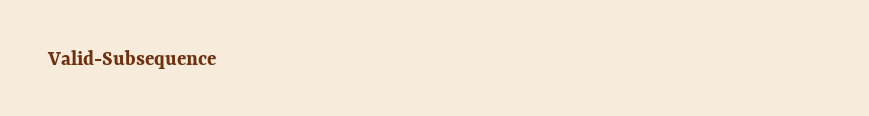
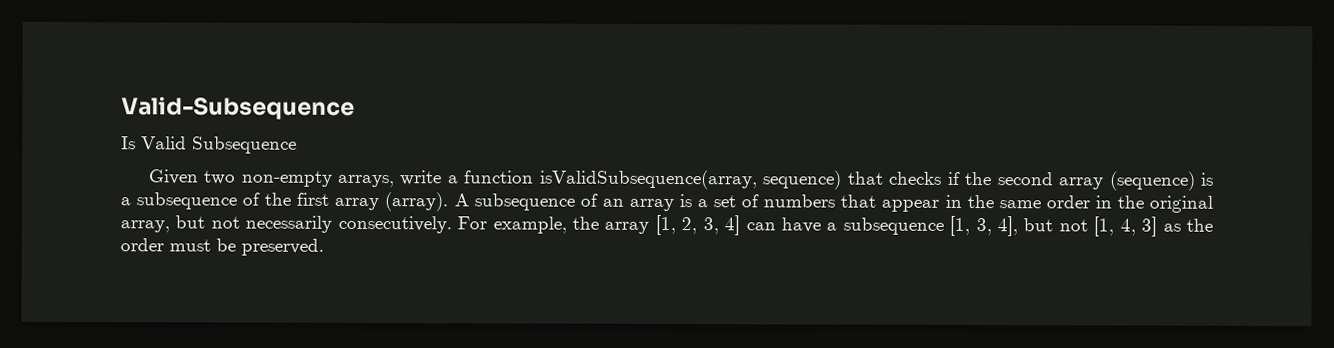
+ Is Valid Subsequence
+ Given two non-empty arrays, write a function isValidSubsequence(array, sequence) that checks if the second array (sequence) is a subsequence of the first array (array). A subsequence of an array is a set of numbers that appear in the same order in the original array, but not necessarily consecutively. For example, the array [1, 2, 3, 4] can have a subsequence [1, 3, 4], but not [1, 4, 3] as the order must be preserved.

